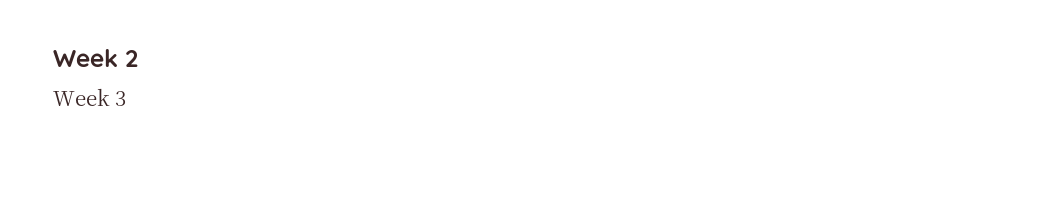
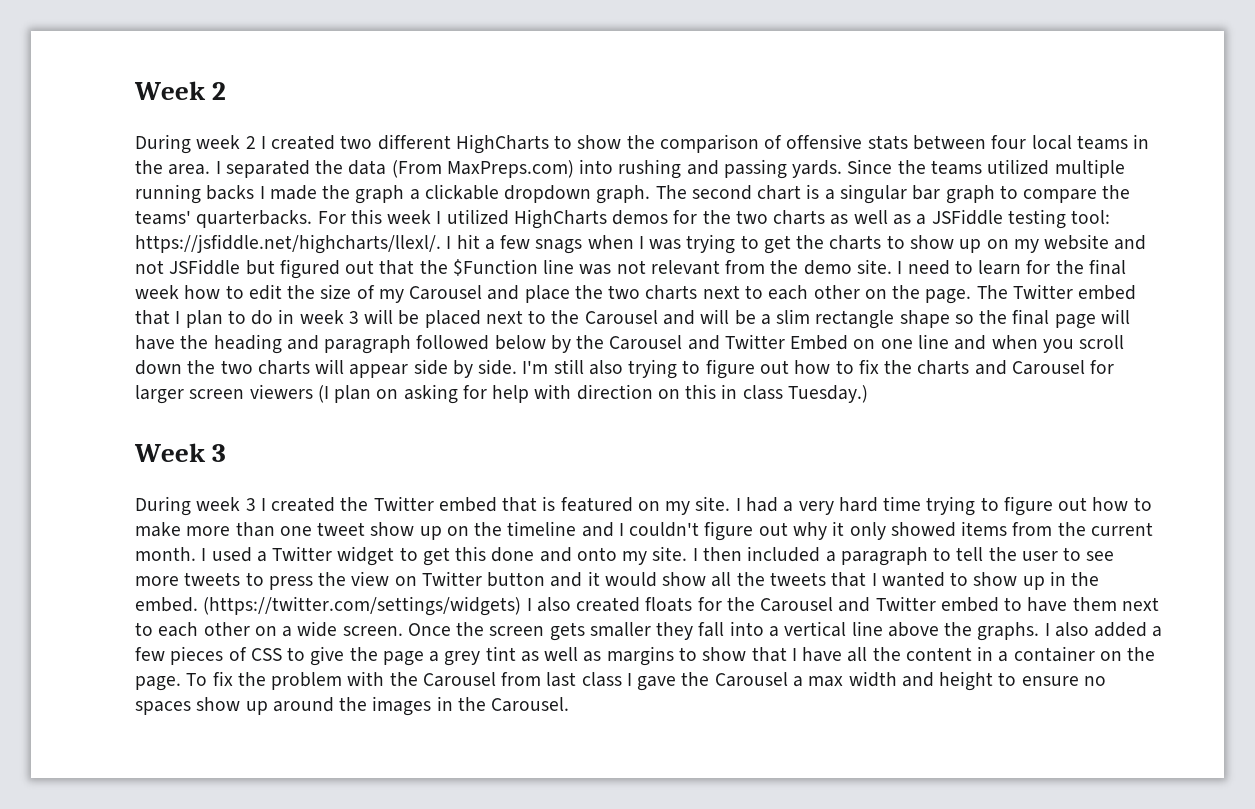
+ During week 2 I created two different HighCharts to show the comparison of offensive stats between four local teams in the area. I separated the data (From MaxPreps.com) into rushing and passing yards. Since the teams utilized multiple running backs I made the graph a clickable dropdown graph. The second chart is a singular bar graph to compare the teams' quarterbacks. For this week I utilized HighCharts demos for the two charts as well as a JSFiddle testing tool: https://jsfiddle.net/highcharts/llexl/. I hit a few snags when I was trying to get the charts to show up on my website and not JSFiddle but figured out that the $Function line was not relevant from the demo site. I need to learn for the final week how to edit the size of my Carousel and place the two charts next to each other on the page. The Twitter embed that I plan to do in week 3 will be placed next to the Carousel and will be a slim rectangle shape so the final page will have the heading and paragraph followed below by the Carousel and Twitter Embed on one line and when you scroll down the two charts will appear side by side. I'm still also trying to figure out how to fix the charts and Carousel for larger screen viewers (I plan on asking for help with direction on this in class Tuesday.)
  Week 3
+ During week 3 I created the Twitter embed that is featured on my site. I had a very hard time trying to figure out how to make more than one tweet show up on the timeline and I couldn't figure out why it only showed items from the current month. I used a Twitter widget to get this done and onto my site. I then included a paragraph to tell the user to see more tweets to press the view on Twitter button and it would show all the tweets that I wanted to show up in the embed. (https://twitter.com/settings/widgets) I also created floats for the Carousel and Twitter embed to have them next to each other on a wide screen. Once the screen gets smaller they fall into a vertical line above the graphs. I also added a few pieces of CSS to give the page a grey tint as well as margins to show that I have all the content in a container on the page. To fix the problem with the Carousel from last class I gave the Carousel a max width and height to ensure no spaces show up around the images in the Carousel.

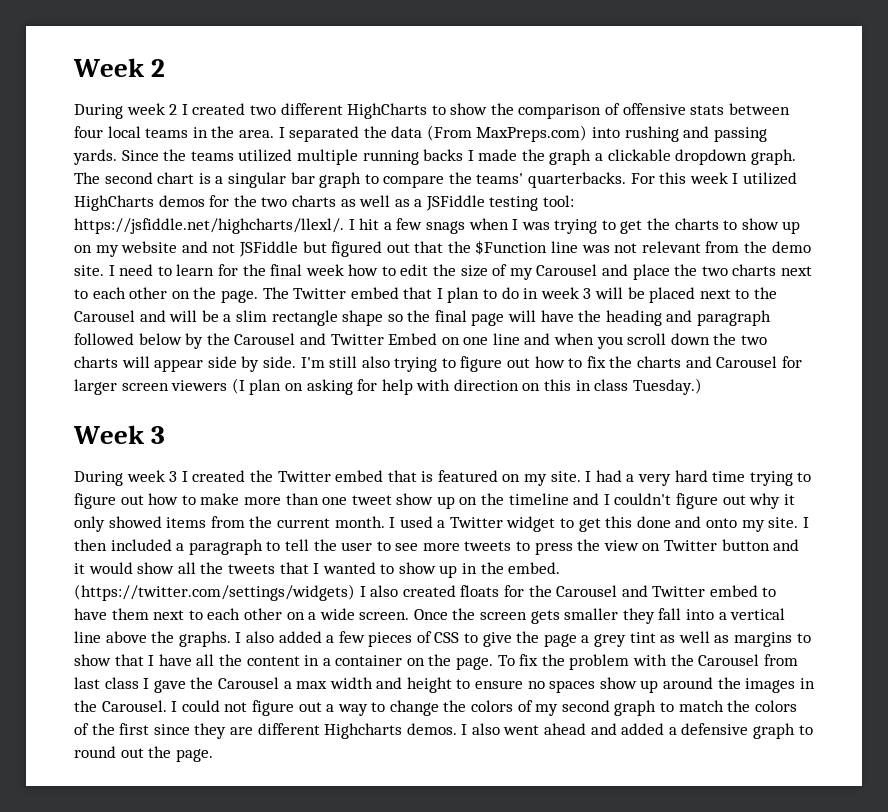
+ I could not figure out a way to change the colors of my second graph to match the colors of the first since they are different Highcharts demos. I also went ahead and added a defensive graph to round out the page.

